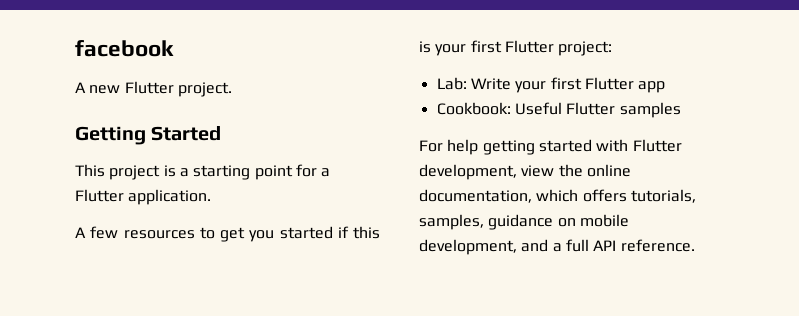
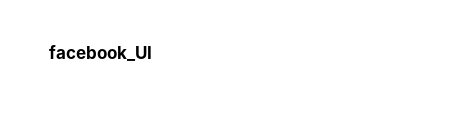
- facebook
- A new Flutter project.
- Getting Started
- This project is a starting point for a Flutter application.
- A few resources to get you started if this is your first Flutter project:
- Lab: Write your first Flutter app
- Cookbook: Useful Flutter samples
- For help getting started with Flutter development, view the online documentation, which offers tutorials, samples, guidance on mobile development, and a full API reference.
+ facebook_UI

